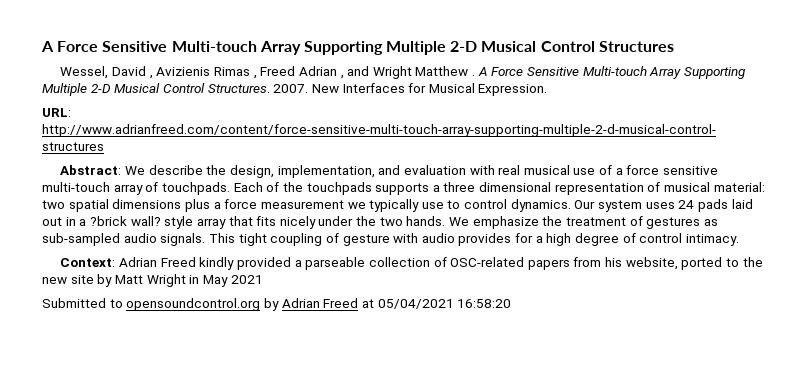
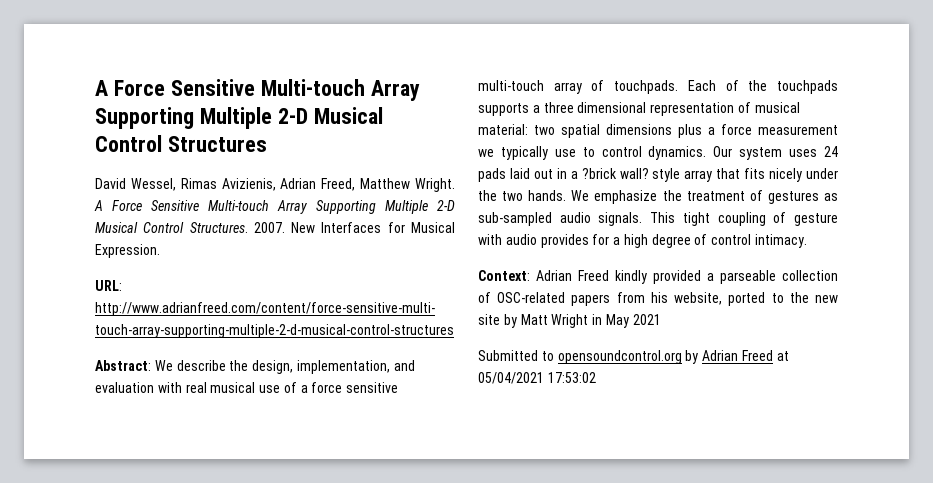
- Wessel, David , Avizienis Rimas , Freed Adrian , and Wright Matthew .
+ David Wessel, Rimas Avizienis, Adrian Freed, Matthew Wright.
- Submitted to opensoundcontrol.org by Adrian Freed at 05/04/2021 16:58:20
+ Submitted to opensoundcontrol.org by Adrian Freed at 05/04/2021 17:53:02

